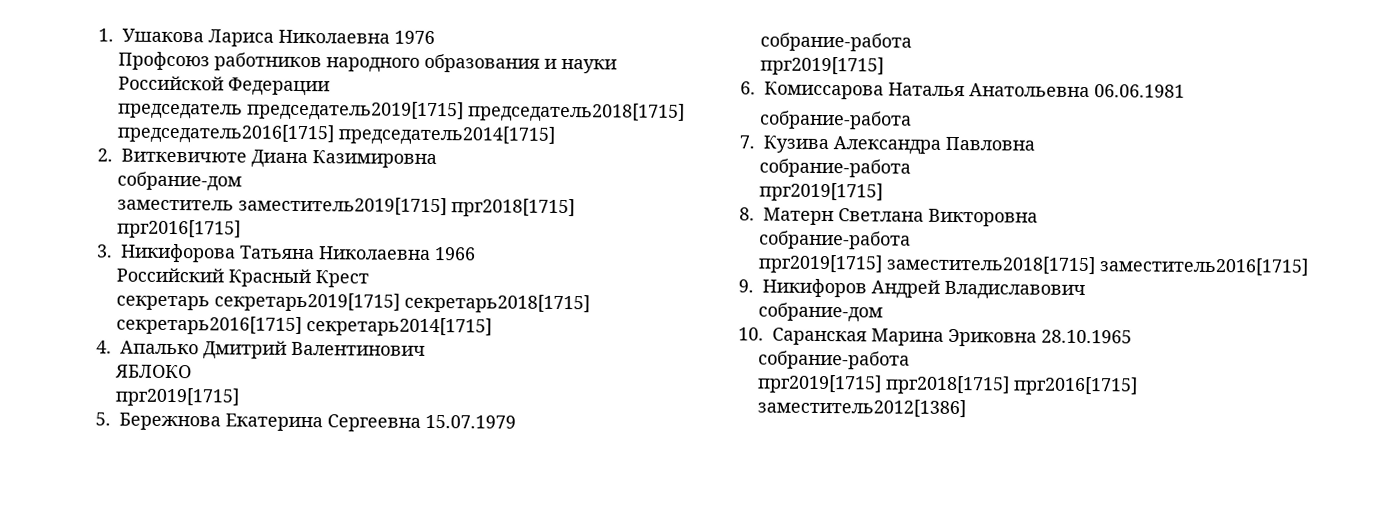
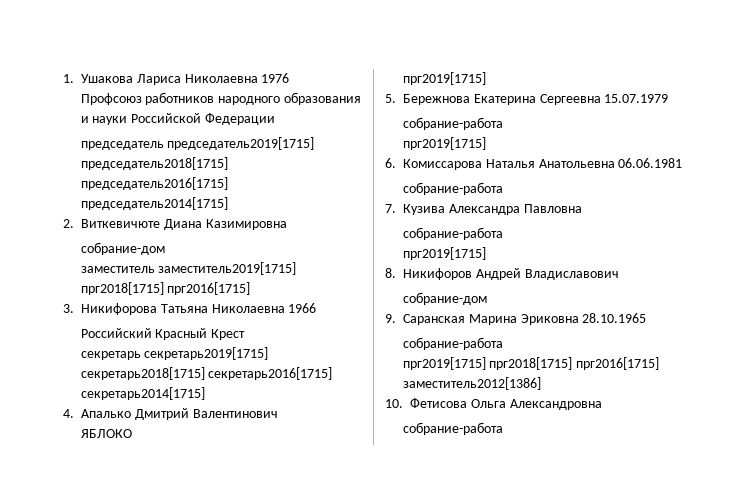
- 8. Матерн Светлана Викторовна
- собрание-работа
- прг2019[1715] заместитель2018[1715] заместитель2016[1715]
- 9. Никифоров Андрей Владиславович
+ 8. Никифоров Андрей Владиславович
- 10. Саранская Марина Эриковна 28.10.1965
+ 9. Саранская Марина Эриковна 28.10.1965
+ 10. Фетисова Ольга Александровна
+ собрание-работа

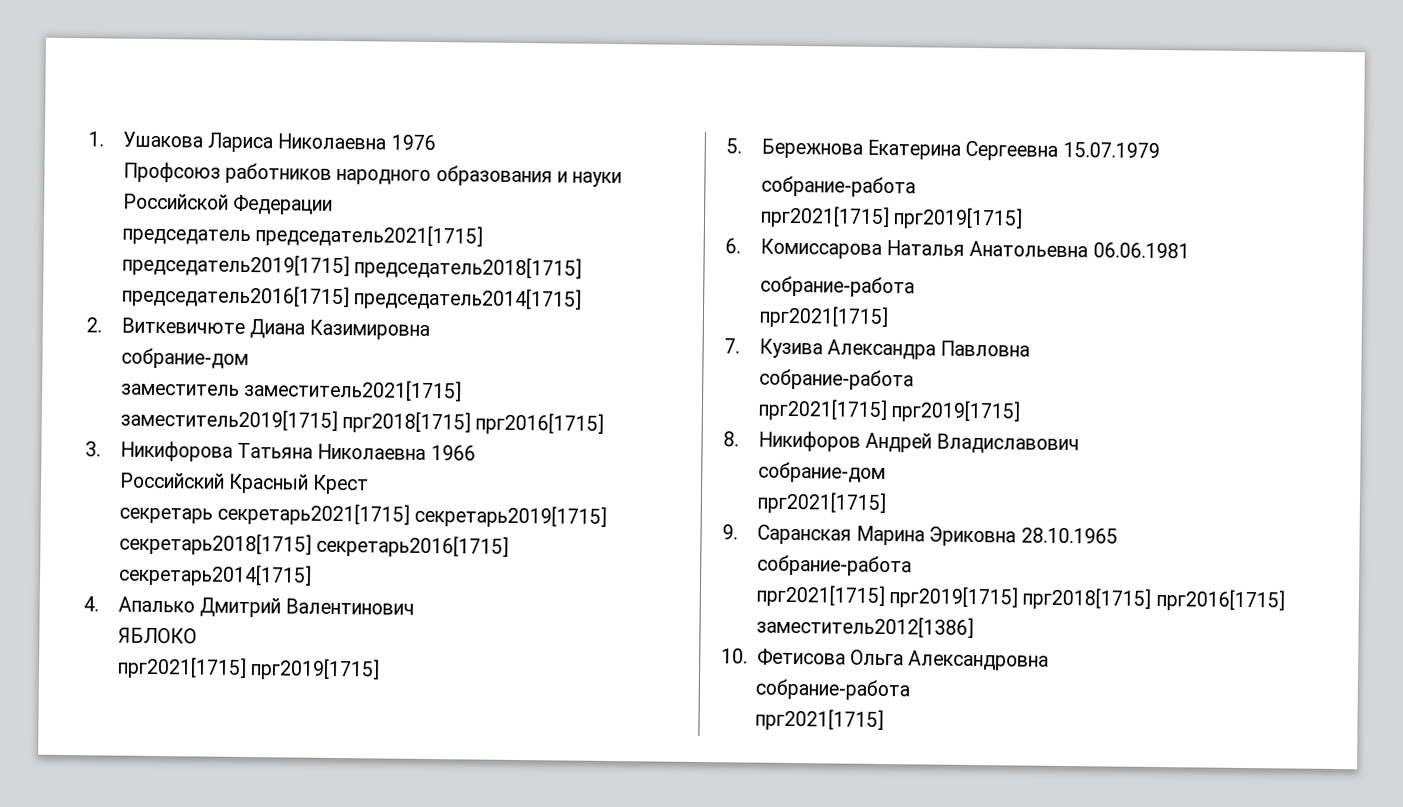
- председатель председатель2019[1715] председатель2018[1715] председатель2016[1715] председатель2014[1715]
+ председатель председатель2021[1715] председатель2019[1715] председатель2018[1715] председатель2016[1715] председатель2014[1715]
- заместитель заместитель2019[1715] прг2018[1715] прг2016[1715]
+ заместитель заместитель2021[1715] заместитель2019[1715] прг2018[1715] прг2016[1715]
- секретарь секретарь2019[1715] секретарь2018[1715] секретарь2016[1715] секретарь2014[1715]
+ секретарь секретарь2021[1715] секретарь2019[1715] секретарь2018[1715] секретарь2016[1715] секретарь2014[1715]
  ЯБЛОКО
- прг2019[1715]
+ прг2021[1715] прг2019[1715]
  5. Бережнова Екатерина Сергеевна 15.07.1979
  собрание-работа
- прг2019[1715]
+ прг2021[1715] прг2019[1715]
  6. Комиссарова Наталья Анатольевна 06.06.1981
  собрание-работа
+ прг2021[1715]
  7. Кузива Александра Павловна
  собрание-работа
- прг2019[1715]
+ прг2021[1715] прг2019[1715]
  8. Никифоров Андрей Владиславович
  собрание-дом
+ прг2021[1715]
- прг2019[1715] прг2018[1715] прг2016[1715] заместитель2012[1386]
+ прг2021[1715] прг2019[1715] прг2018[1715] прг2016[1715] заместитель2012[1386]
  10. Фетисова Ольга Александровна
  собрание-работа
+ прг2021[1715]

